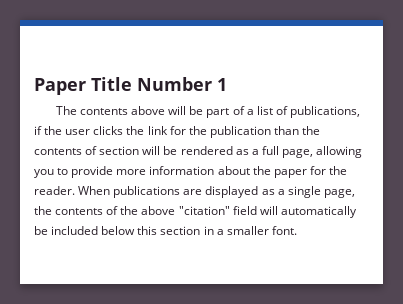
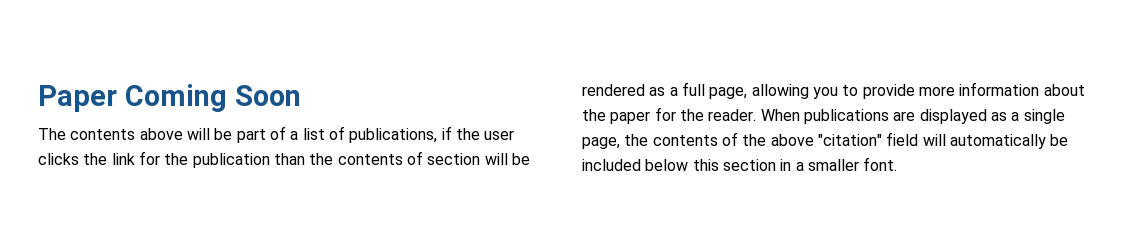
- Paper Title Number 1
+ Paper Coming Soon

